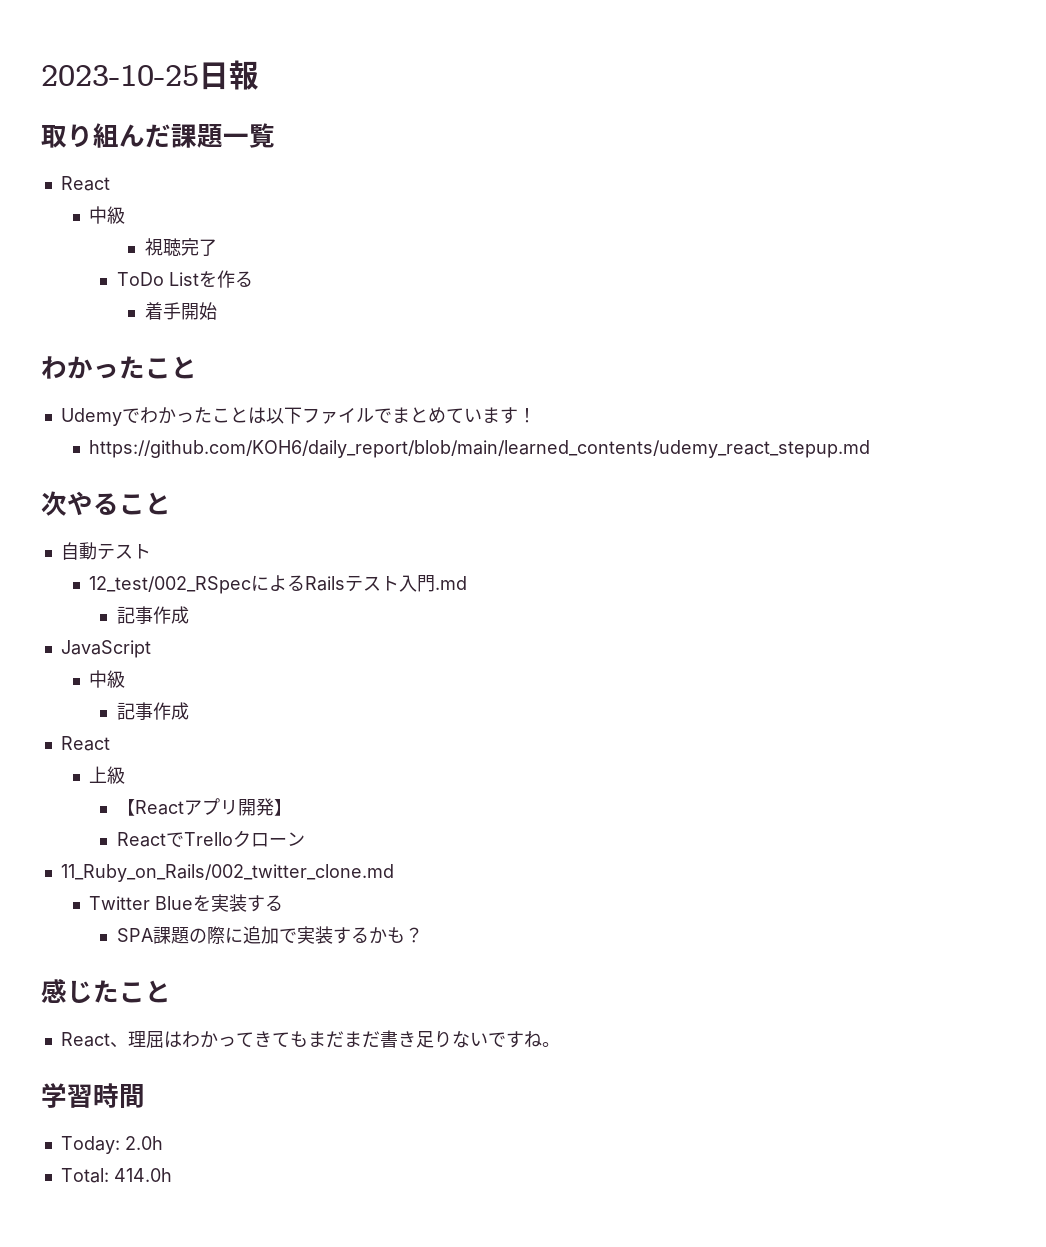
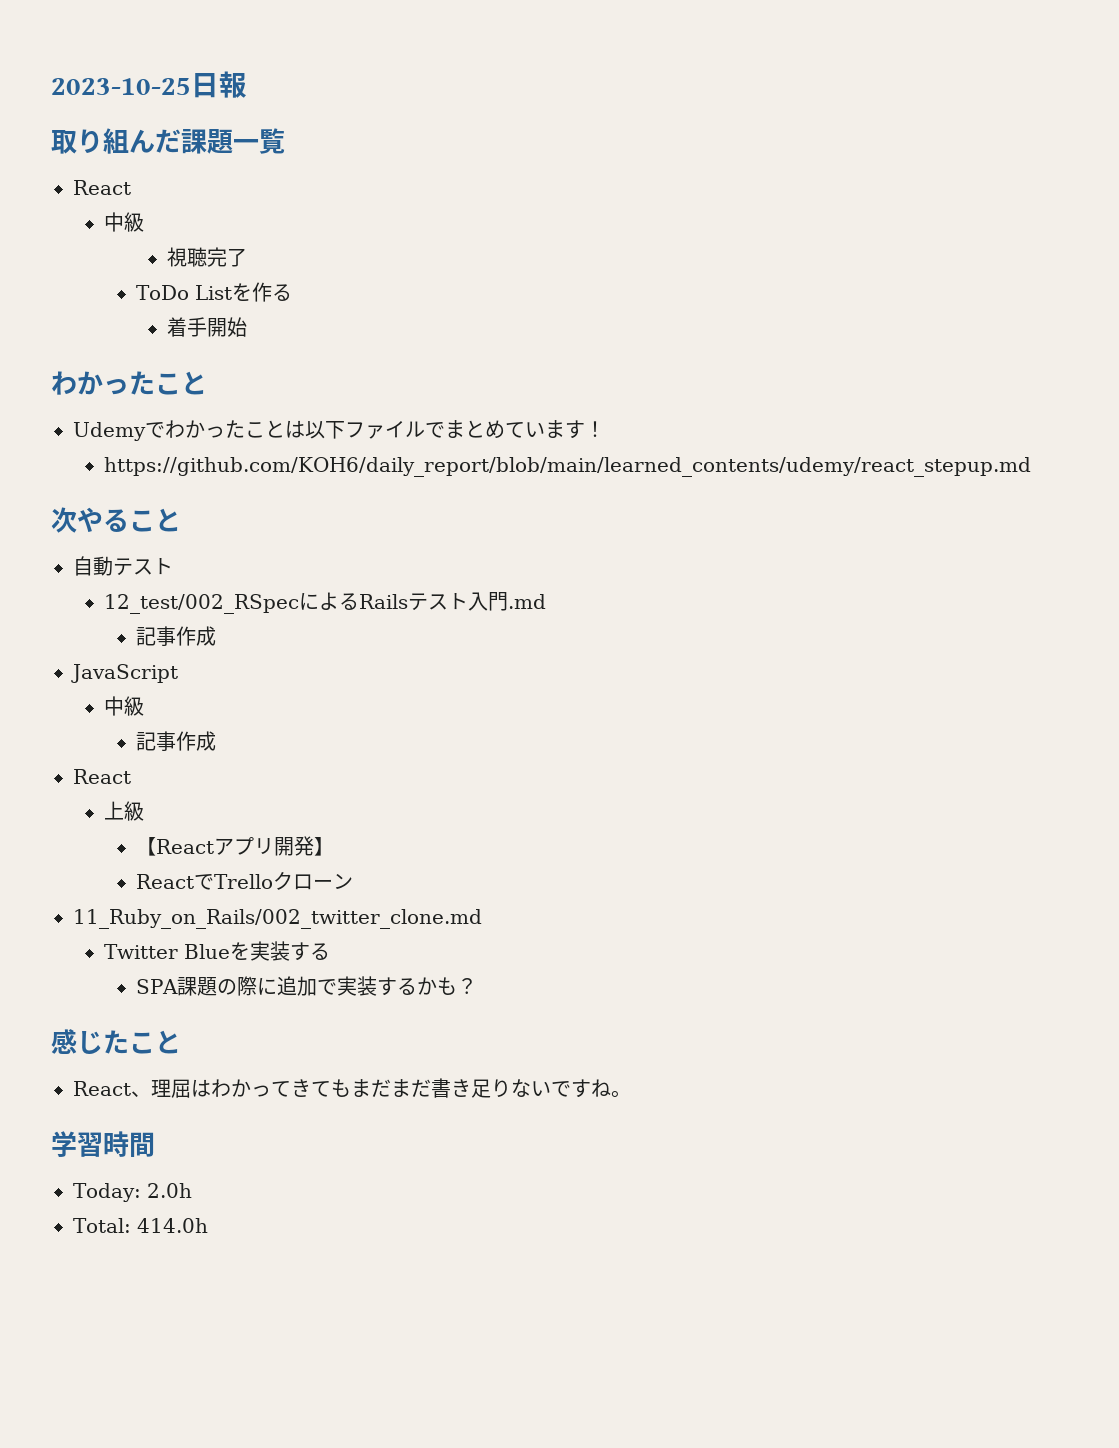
- https://github.com/KOH6/daily_report/blob/main/learned_contents/udemy_react_stepup.md
+ https://github.com/KOH6/daily_report/blob/main/learned_contents/udemy/react_stepup.md

